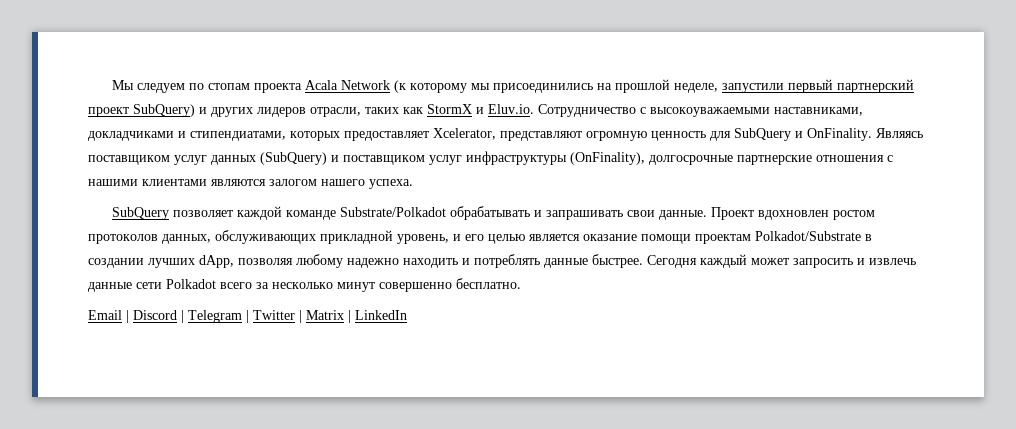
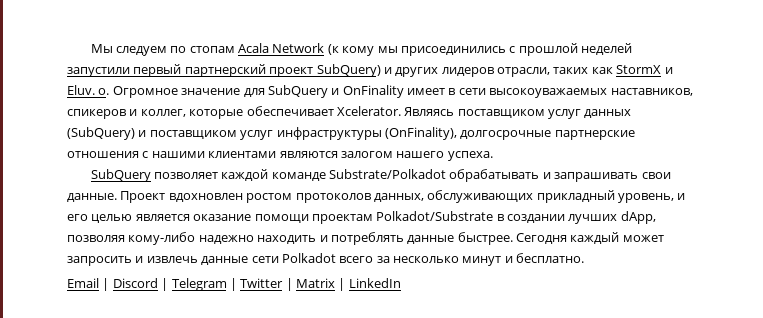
- Мы следуем по стопам проекта Acala Network (к которому мы присоединились на прошлой неделе, запустили первый партнерский проект SubQuery) и других лидеров отрасли, таких как StormX и Eluv.io. Сотрудничество с высокоуважаемыми наставниками, докладчиками и стипендиатами, которых предоставляет Xcelerator, представляют огромную ценность для SubQuery и OnFinality.
+ Мы следуем по стопам Acala Network (к кому мы присоединились с прошлой неделей запустили первый партнерский проект SubQuery) и других лидеров отрасли, таких как StormX и Eluv. o. Огромное значение для SubQuery и OnFinality имеет в сети высокоуважаемых наставников, спикеров и коллег, которые обеспечивает Xcelerator.
- Проект вдохновлен ростом протоколов данных, обслуживающих прикладной уровень, и его целью является оказание помощи проектам Polkadot/Substrate в создании лучших dApp, позволяя любому надежно находить и потреблять данные быстрее.
+ Проект вдохновлен ростом протоколов данных, обслуживающих прикладный уровень, и его целью является оказание помощи проектам Polkadot/Substrate в создании лучших dApp, позволяя кому-либо надежно находить и потреблять данные быстрее.
- Сегодня каждый может запросить и извлечь данные сети Polkadot всего за несколько минут совершенно бесплатно.
+ Сегодня каждый может запросить и извлечь данные сети Polkadot всего за несколько минут и бесплатно.

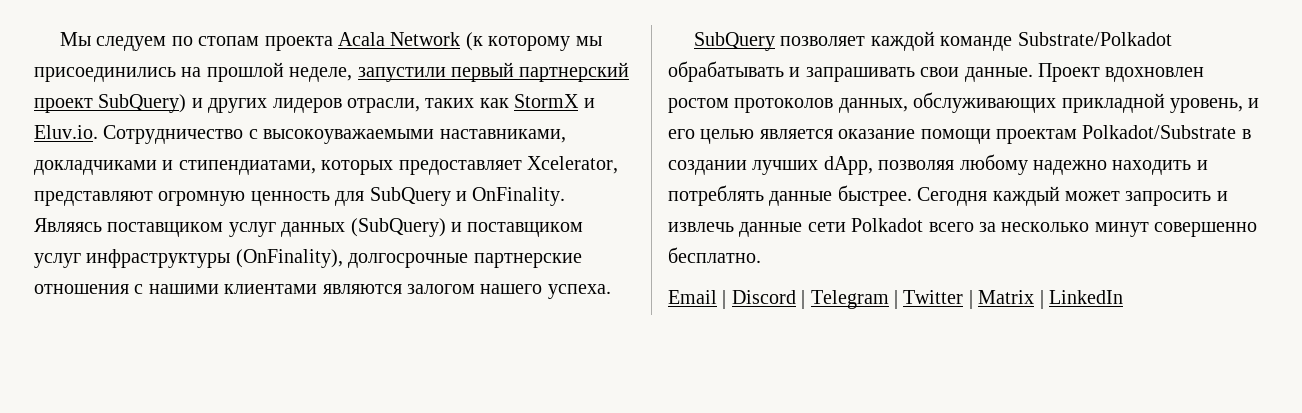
- Мы следуем по стопам Acala Network (к кому мы присоединились с прошлой неделей запустили первый партнерский проект SubQuery) и других лидеров отрасли, таких как StormX и Eluv. o. Огромное значение для SubQuery и OnFinality имеет в сети высокоуважаемых наставников, спикеров и коллег, которые обеспечивает Xcelerator.
+ Мы следуем по стопам проекта Acala Network (к которому мы присоединились на прошлой неделе, запустили первый партнерский проект SubQuery) и других лидеров отрасли, таких как StormX и Eluv.io. Сотрудничество с высокоуважаемыми наставниками, докладчиками и стипендиатами, которых предоставляет Xcelerator, представляют огромную ценность для SubQuery и OnFinality.
- Проект вдохновлен ростом протоколов данных, обслуживающих прикладный уровень, и его целью является оказание помощи проектам Polkadot/Substrate в создании лучших dApp, позволяя кому-либо надежно находить и потреблять данные быстрее.
+ Проект вдохновлен ростом протоколов данных, обслуживающих прикладной уровень, и его целью является оказание помощи проектам Polkadot/Substrate в создании лучших dApp, позволяя любому надежно находить и потреблять данные быстрее.
- Сегодня каждый может запросить и извлечь данные сети Polkadot всего за несколько минут и бесплатно.
+ Сегодня каждый может запросить и извлечь данные сети Polkadot всего за несколько минут совершенно бесплатно.

